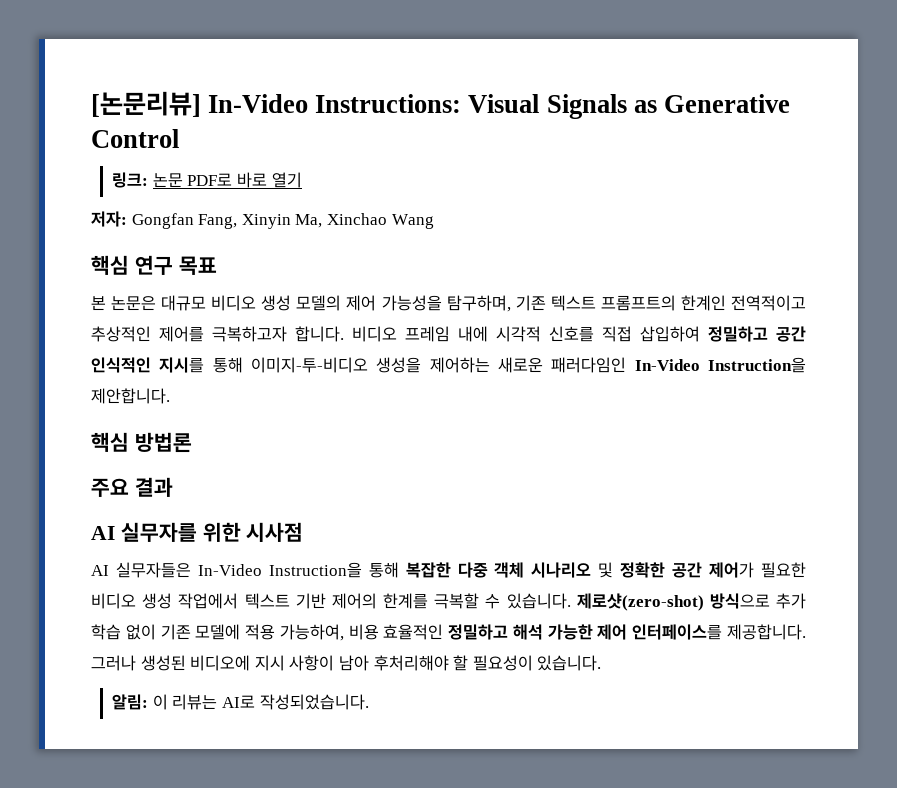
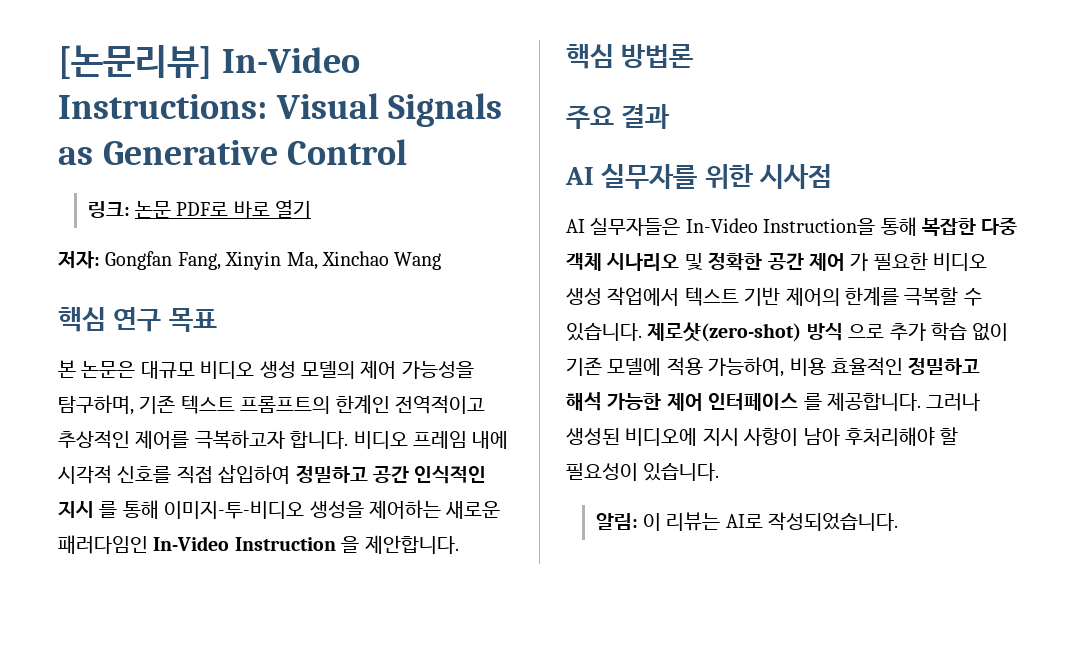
- 비디오 프레임 내에 시각적 신호를 직접 삽입하여 정밀하고 공간 인식적인 지시를 통해 이미지-투-비디오 생성을 제어하는 새로운 패러다임인 In-Video Instruction을 제안합니다.
+ 비디오 프레임 내에 시각적 신호를 직접 삽입하여 정밀하고 공간 인식적인 지시 를 통해 이미지-투-비디오 생성을 제어하는 새로운 패러다임인 In-Video Instruction 을 제안합니다.
- AI 실무자들은 In-Video Instruction을 통해 복잡한 다중 객체 시나리오 및 정확한 공간 제어가 필요한 비디오 생성 작업에서 텍스트 기반 제어의 한계를 극복할 수 있습니다.
+ AI 실무자들은 In-Video Instruction을 통해 복잡한 다중 객체 시나리오 및 정확한 공간 제어 가 필요한 비디오 생성 작업에서 텍스트 기반 제어의 한계를 극복할 수 있습니다.
- 제로샷(zero-shot) 방식으로 추가 학습 없이 기존 모델에 적용 가능하여, 비용 효율적인 정밀하고 해석 가능한 제어 인터페이스를 제공합니다.
+ 제로샷(zero-shot) 방식 으로 추가 학습 없이 기존 모델에 적용 가능하여, 비용 효율적인 정밀하고 해석 가능한 제어 인터페이스 를 제공합니다.

